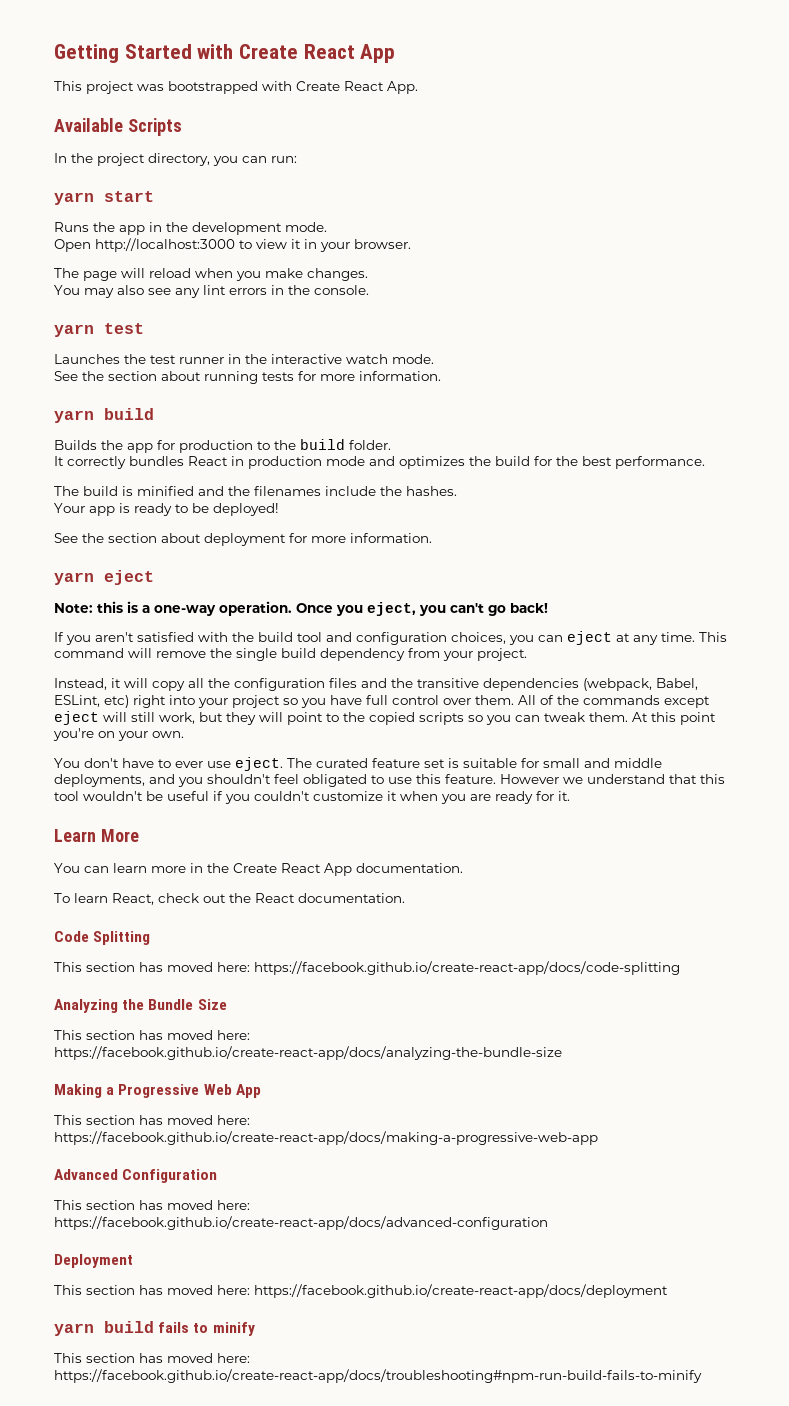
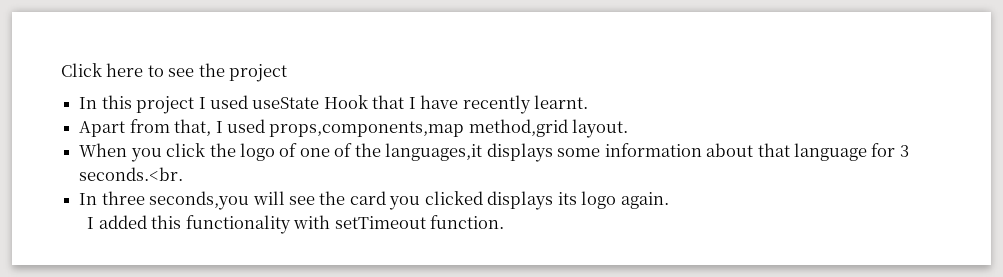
- Getting Started with Create React App
- This project was bootstrapped with Create React App.
- Available Scripts
- In the project directory, you can run:
- yarn start
- Runs the app in the development mode.
- Open http://localhost:3000 to view it in your browser.
- The page will reload when you make changes.
- You may also see any lint errors in the console.
- yarn test
- Launches the test runner in the interactive watch mode.
- See the section about running tests for more information.
- yarn build
- Builds the app for production to the build folder.
- It correctly bundles React in production mode and optimizes the build for the best performance.
- The build is minified and the filenames include the hashes.
- Your app is ready to be deployed!
- See the section about deployment for more information.
- yarn eject
- Note: this is a one-way operation. Once you eject, you can't go back!
- If you aren't satisfied with the build tool and configuration choices, you can eject at any time. This command will remove the single build dependency from your project.
- Instead, it will copy all the configuration files and the transitive dependencies (webpack, Babel, ESLint, etc) right into your project so you have full control over them. All of the commands except eject will still work, but they will point to the copied scripts so you can tweak them. At this point you're on your own.
- You don't have to ever use eject. The curated feature set is suitable for small and middle deployments, and you shouldn't feel obligated to use this feature. However we understand that this tool wouldn't be useful if you couldn't customize it when you are ready for it.
- Learn More
- You can learn more in the Create React App documentation.
- To learn React, check out the React documentation.
- Code Splitting
- This section has moved here: https://facebook.github.io/create-react-app/docs/code-splitting
- Analyzing the Bundle Size
- This section has moved here: https://facebook.github.io/create-react-app/docs/analyzing-the-bundle-size
- Making a Progressive Web App
- This section has moved here: https://facebook.github.io/create-react-app/docs/making-a-progressive-web-app
- Advanced Configuration
- This section has moved here: https://facebook.github.io/create-react-app/docs/advanced-configuration
- Deployment
- This section has moved here: https://facebook.github.io/create-react-app/docs/deployment
- yarn build fails to minify
- This section has moved here: https://facebook.github.io/create-react-app/docs/troubleshooting#npm-run-build-fails-to-minify
+ Click here to see the project
+ In this project I used useState Hook that I have recently learnt.
+ Apart from that, I used props,components,map method,grid layout.
+ When you click the logo of one of the languages,it displays some information about that language for 3 seconds.<br.
+ In three seconds,you will see the card you clicked displays its logo again.
+ I added this functionality with setTimeout function.

